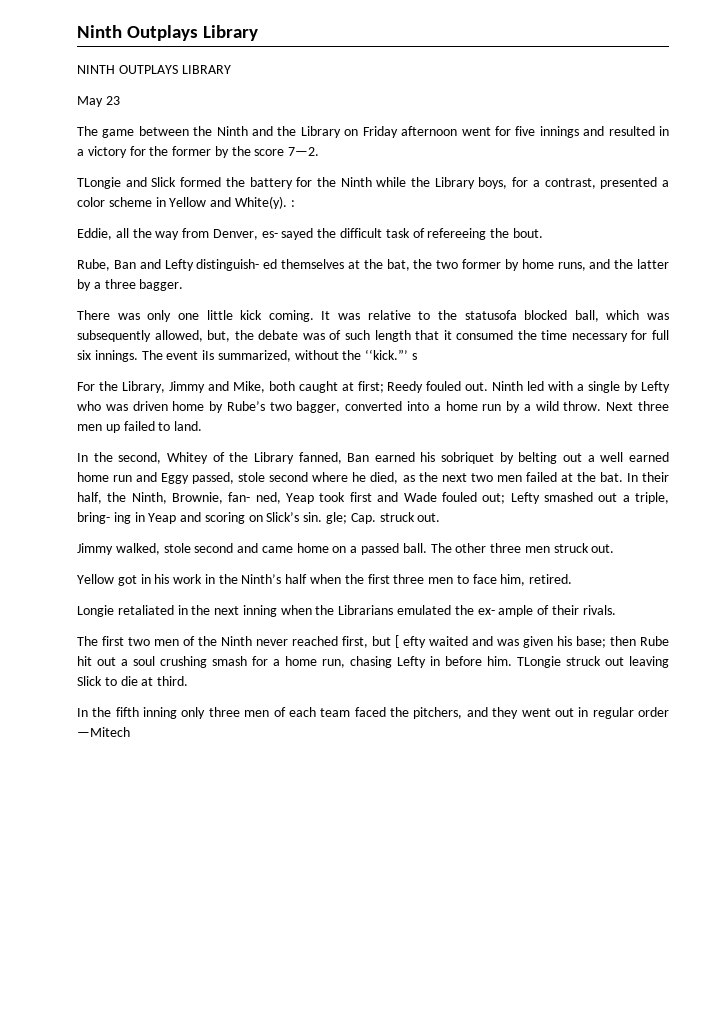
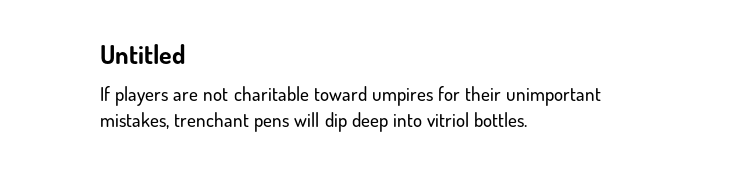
- Ninth Outplays Library
- NINTH OUTPLAYS LIBRARY
- May 23
- The game between the Ninth and the Library on Friday afternoon went for five innings and resulted in a victory for the former by the score 7—2.
- TLongie and Slick formed the battery for the Ninth while the Library boys, for a contrast, presented a color scheme in Yellow and White(y). :
- Eddie, all the way from Denver, es- sayed the difficult task of refereeing the bout.
- Rube, Ban and Lefty distinguish- ed themselves at the bat, the two former by home runs, and the latter by a three bagger.
- There was only one little kick coming. It was relative to the statusofa blocked ball, which was subsequently allowed, but, the debate was of such length that it consumed the time necessary for full six innings. The event iIs summarized, without the ‘‘kick.”’ s
- For the Library, Jimmy and Mike, both caught at first; Reedy fouled out. Ninth led with a single by Lefty who was driven home by Rube’s two bagger, converted into a home run by a wild throw. Next three men up failed to land.
- In the second, Whitey of the Library fanned, Ban earned his sobriquet by belting out a well earned home run and Eggy passed, stole second where he died, as the next two men failed at the bat. In their half, the Ninth, Brownie, fan- ned, Yeap took first and Wade fouled out; Lefty smashed out a triple, bring- ing in Yeap and scoring on Slick’s sin. gle; Cap. struck out.
- Jimmy walked, stole second and came home on a passed ball. The other three men struck out.
- Yellow got in his work in the Ninth’s half when the first three men to face him, retired.
- Longie retaliated in the next inning when the Librarians emulated the ex- ample of their rivals.
- The first two men of the Ninth never reached first, but [ efty waited and was given his base; then Rube hit out a soul crushing smash for a home run, chasing Lefty in before him. TLongie struck out leaving Slick to die at third.
- In the fifth inning only three men of each team faced the pitchers, and they went out in regular order —Mitech
+ Untitled
+ If players are not charitable toward umpires for their unimportant mistakes, trenchant pens will dip deep into vitriol bottles.

